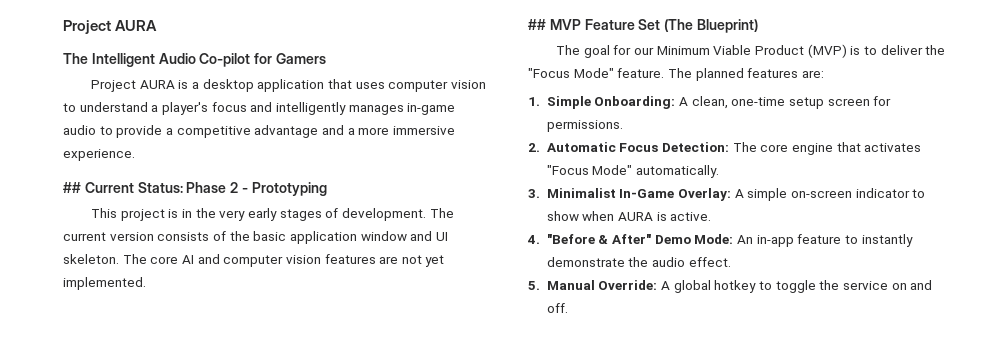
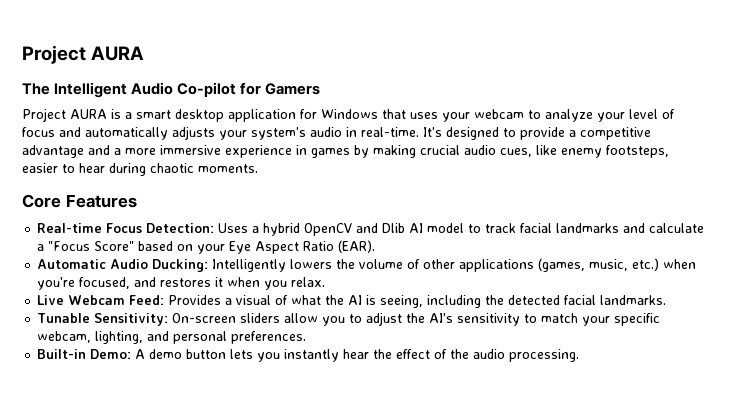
- Project AURA is a desktop application that uses computer vision to understand a player's focus and intelligently manages in-game audio to provide a competitive advantage and a more immersive experience.
- ## Current Status: Phase 2 - Prototyping
- This project is in the very early stages of development. The current version consists of the basic application window and UI skeleton. The core AI and computer vision features are not yet implemented.
- ## MVP Feature Set (The Blueprint)
- The goal for our Minimum Viable Product (MVP) is to deliver the "Focus Mode" feature. The planned features are:
- 1. Simple Onboarding: A clean, one-time setup screen for permissions.
- 2. Automatic Focus Detection: The core engine that activates "Focus Mode" automatically.
- 3. Minimalist In-Game Overlay: A simple on-screen indicator to show when AURA is active.
- 4. "Before & After" Demo Mode: An in-app feature to instantly demonstrate the audio effect.
- 5. Manual Override: A global hotkey to toggle the service on and off.
+ Project AURA is a smart desktop application for Windows that uses your webcam to analyze your level of focus and automatically adjusts your system's audio in real-time. It's designed to provide a competitive advantage and a more immersive experience in games by making crucial audio cues, like enemy footsteps, easier to hear during chaotic moments.
+ Core Features
+ Real-time Focus Detection: Uses a hybrid OpenCV and Dlib AI model to track facial landmarks and calculate a "Focus Score" based on your Eye Aspect Ratio (EAR).
+ Automatic Audio Ducking: Intelligently lowers the volume of other applications (games, music, etc.) when you're focused, and restores it when you relax.
+ Live Webcam Feed: Provides a visual of what the AI is seeing, including the detected facial landmarks.
+ Tunable Sensitivity: On-screen sliders allow you to adjust the AI's sensitivity to match your specific webcam, lighting, and personal preferences.
+ Built-in Demo: A demo button lets you instantly hear the effect of the audio processing.

